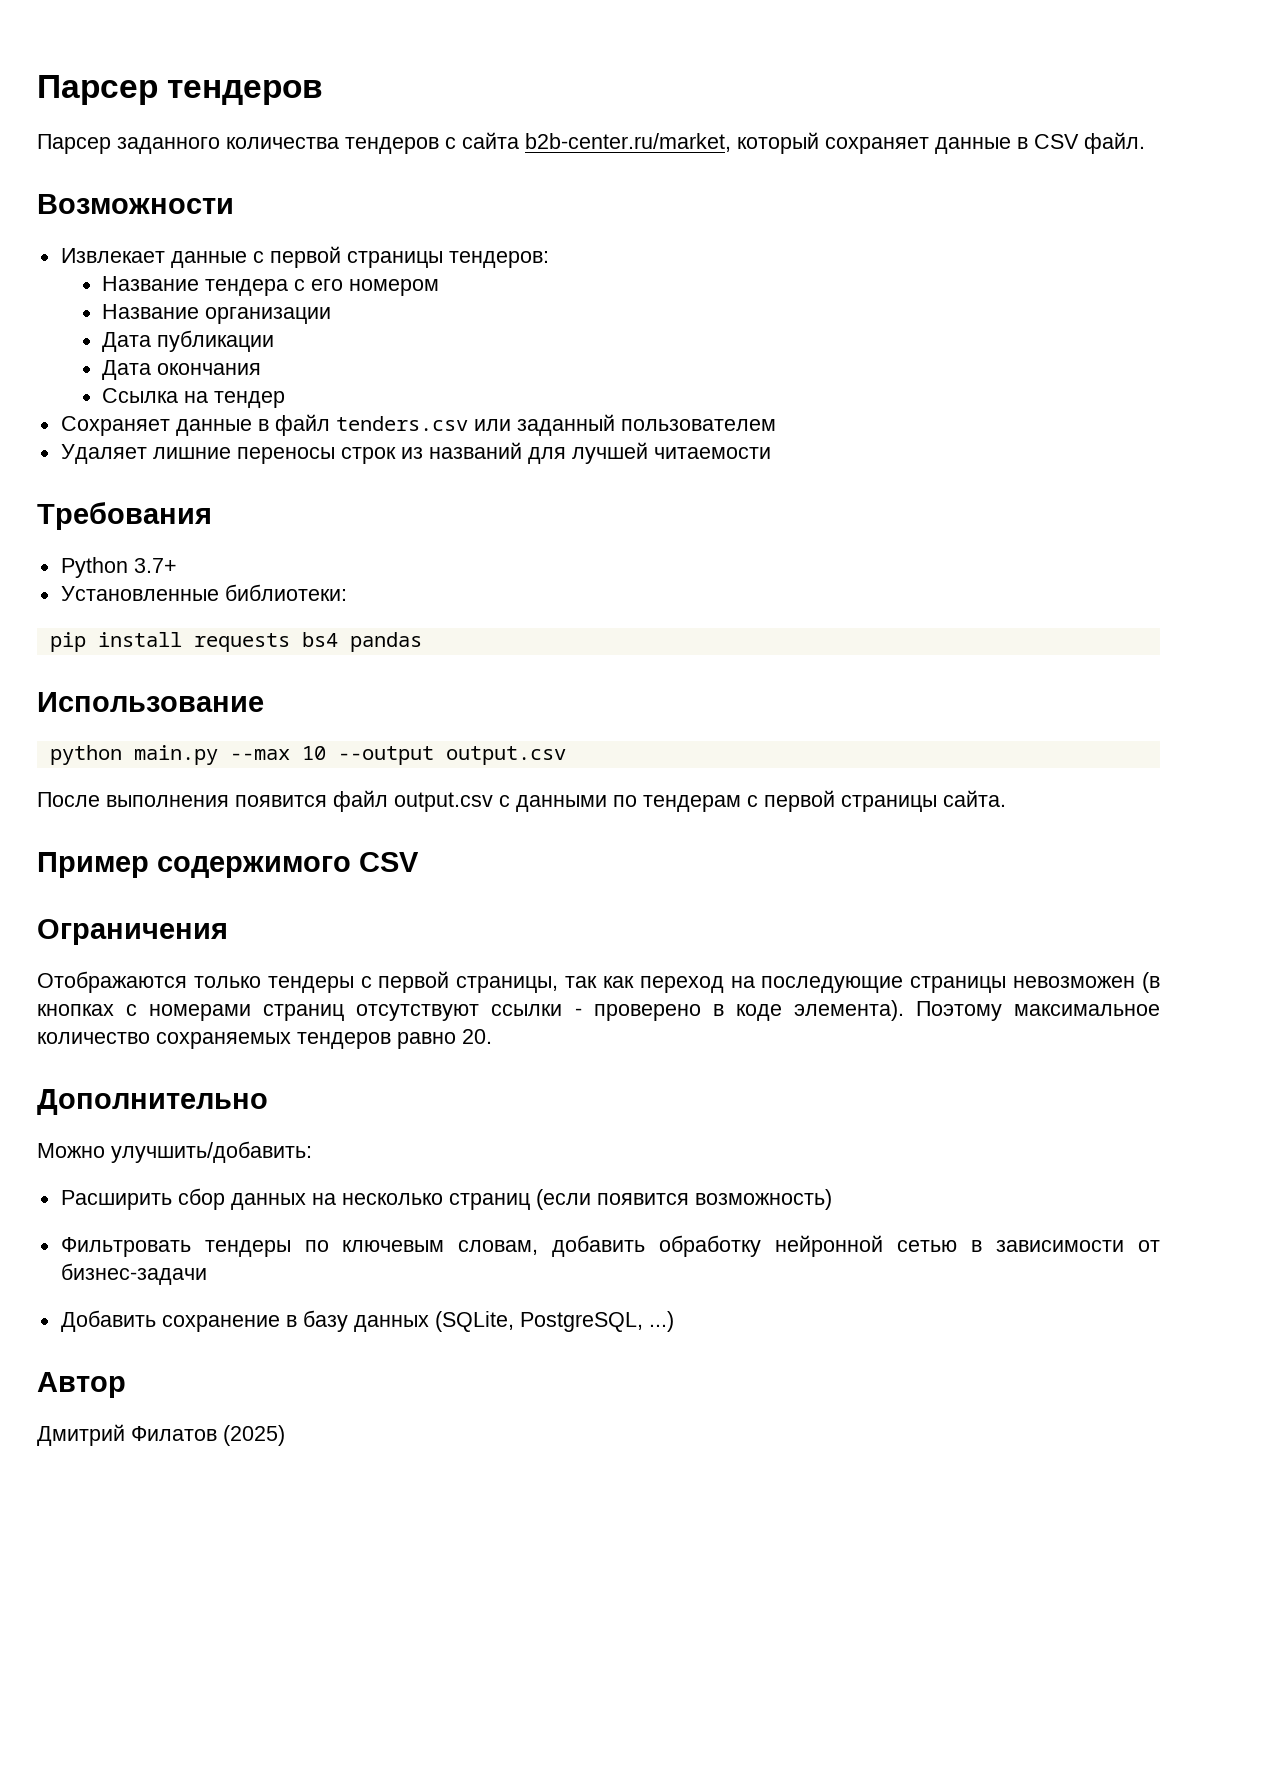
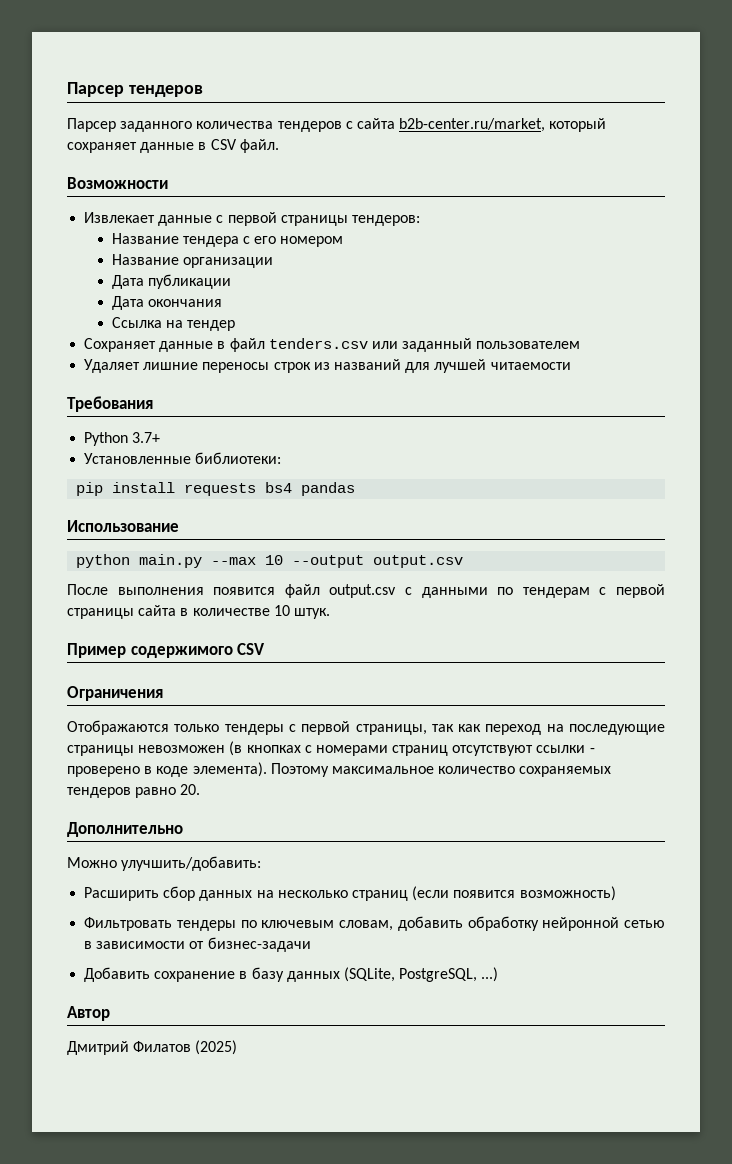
- После выполнения появится файл output.csv с данными по тендерам с первой страницы сайта.
+ После выполнения появится файл output.csv с данными по тендерам с первой страницы сайта в количестве 10 штук.

